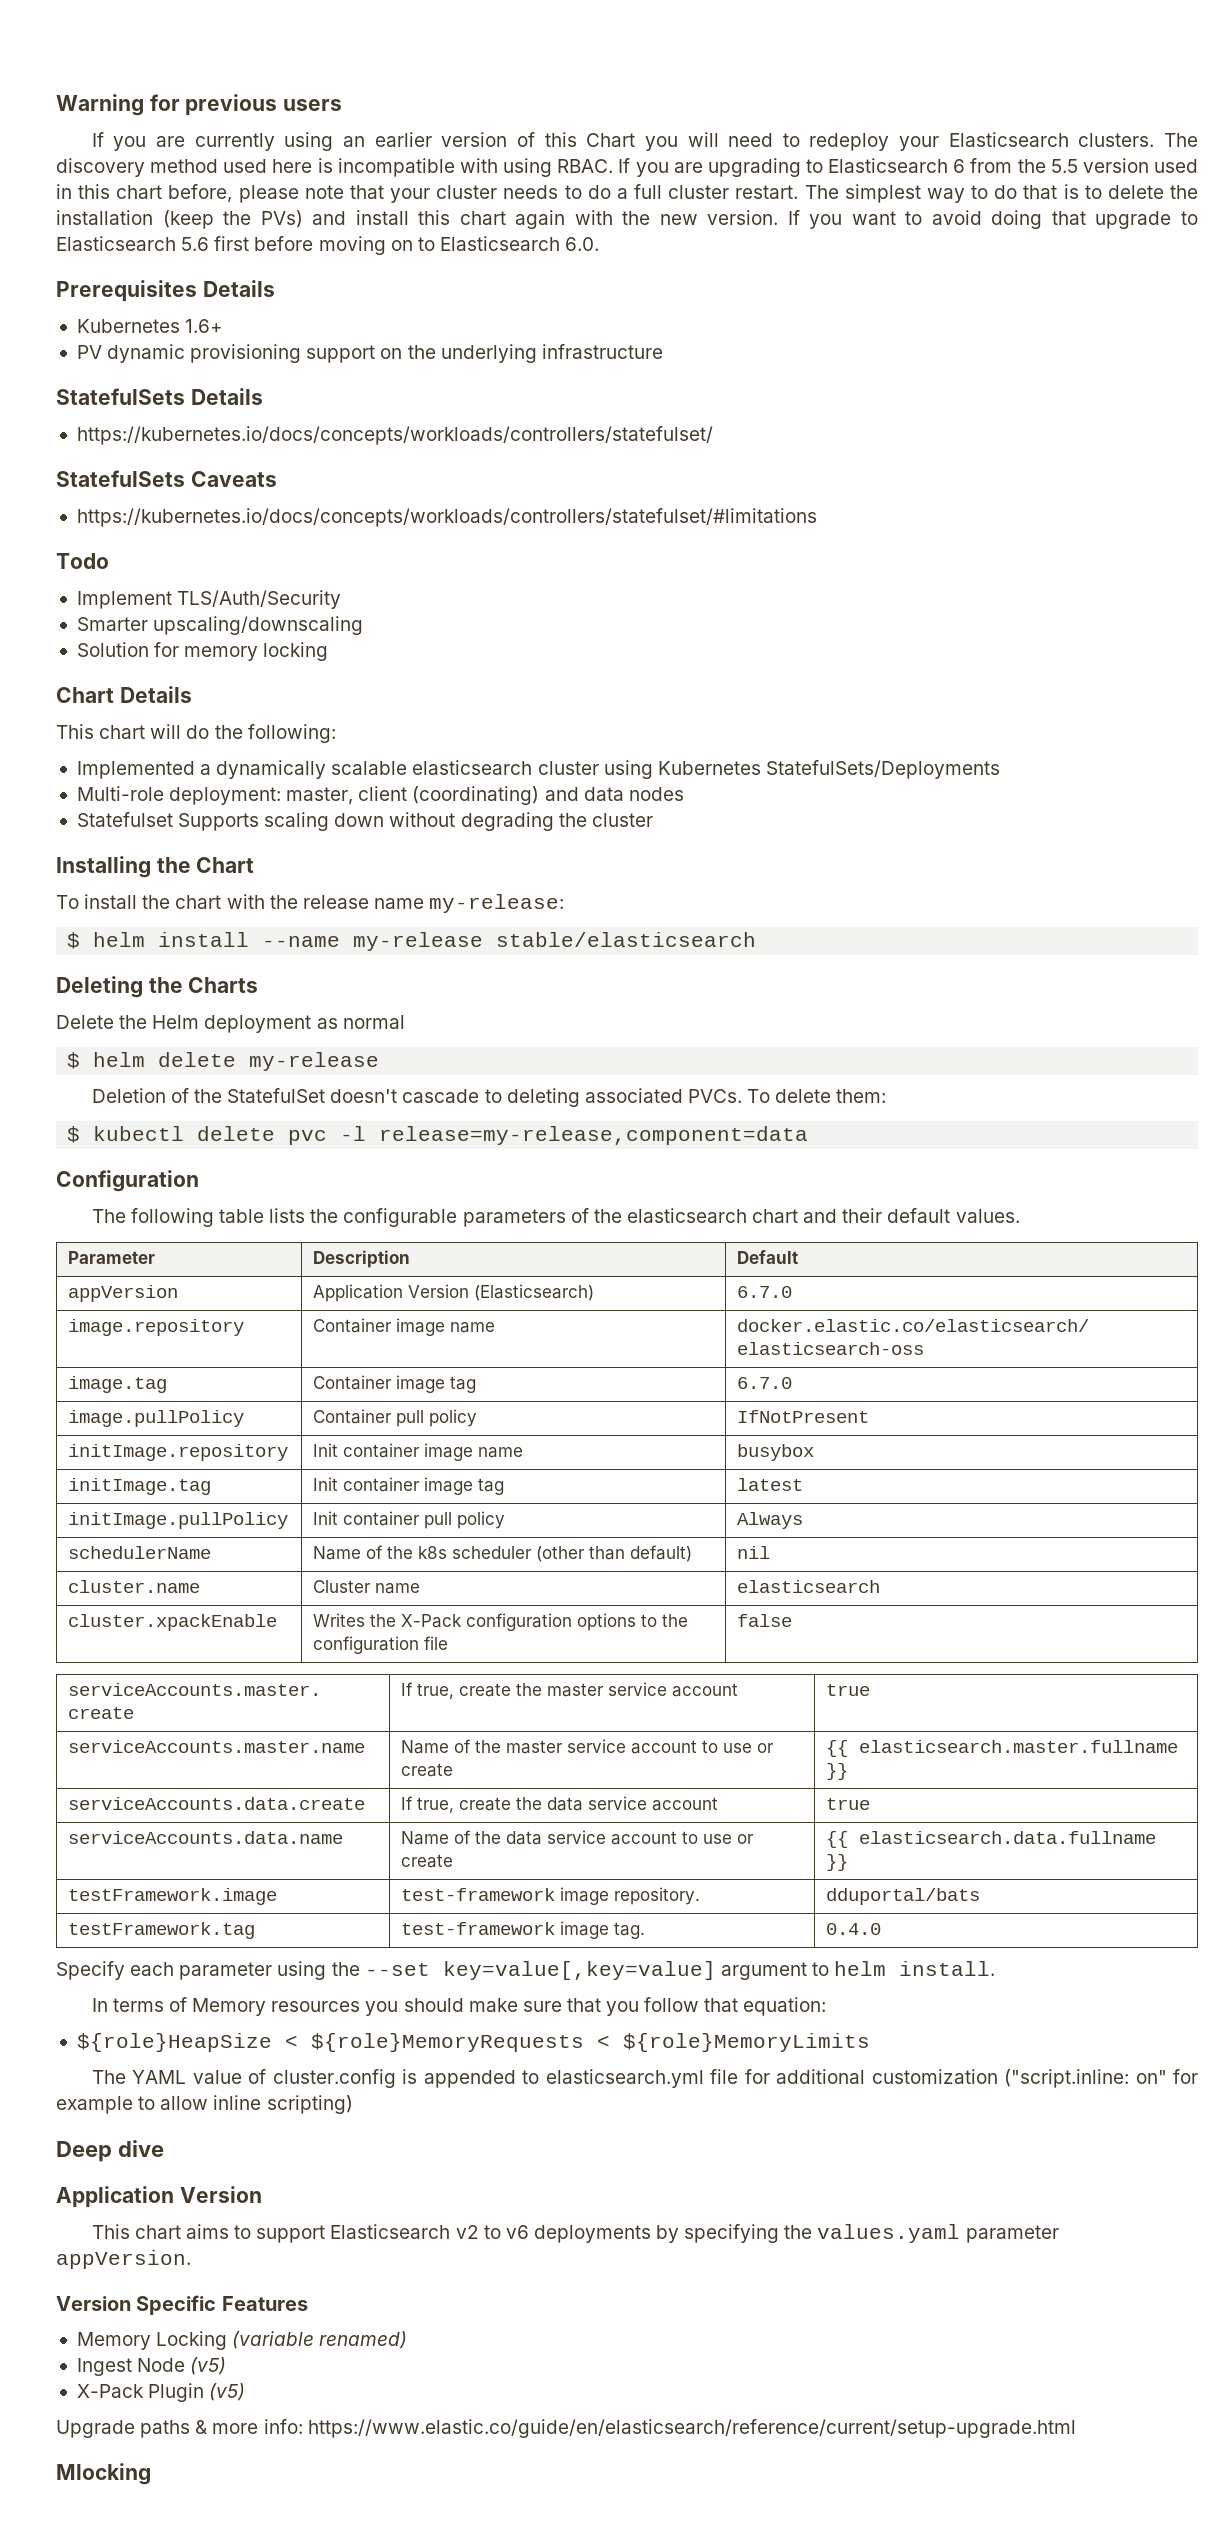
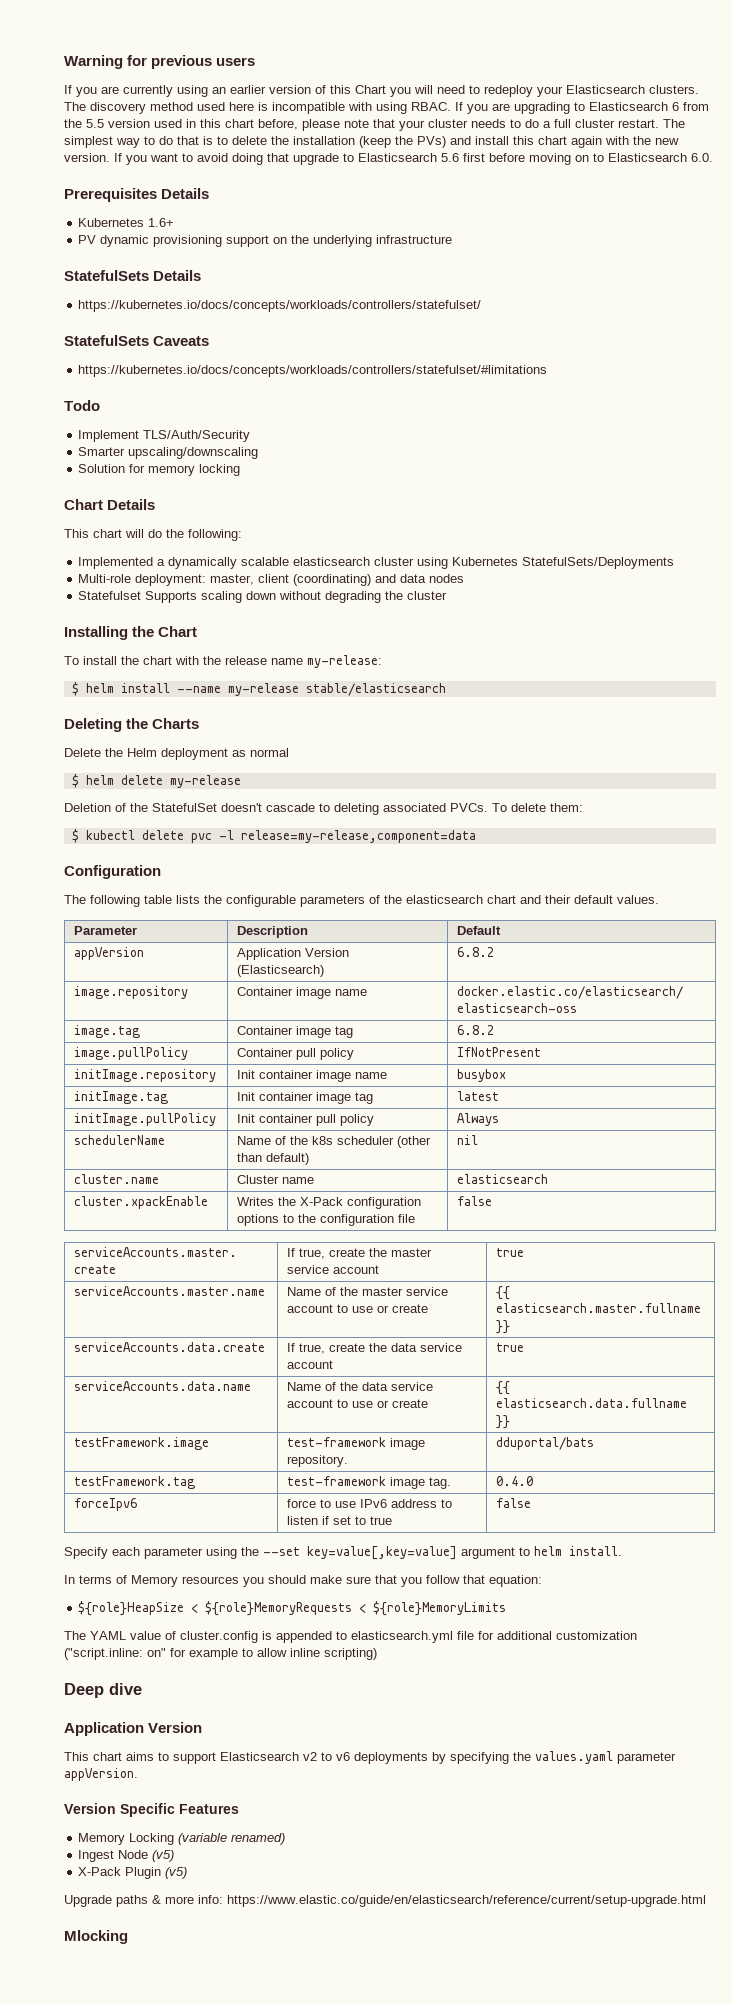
- appVersion | Application Version (Elasticsearch) | 6.7.0
+ appVersion | Application Version (Elasticsearch) | 6.8.2
- image.tag | Container image tag | 6.7.0
+ image.tag | Container image tag | 6.8.2
+ forceIpv6 | force to use IPv6 address to listen if set to true | false

